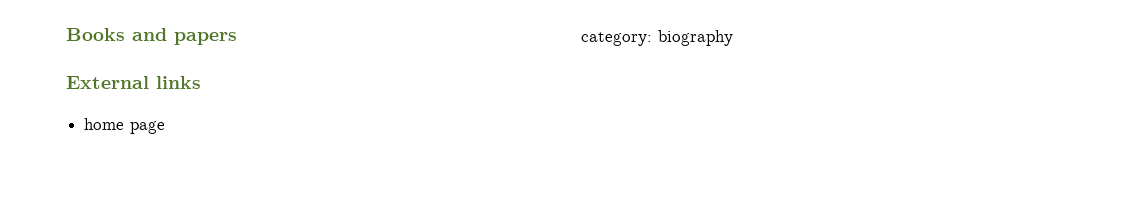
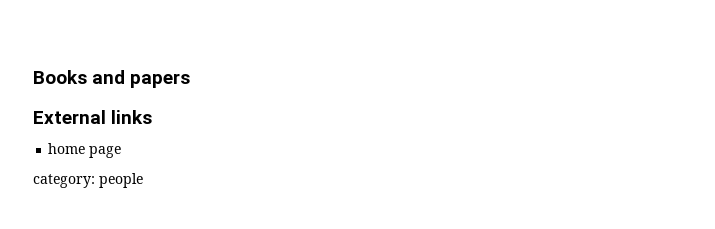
- category: biography
+ category: people

